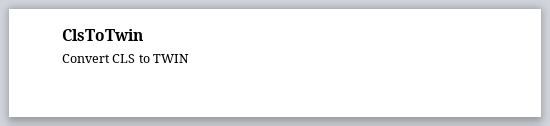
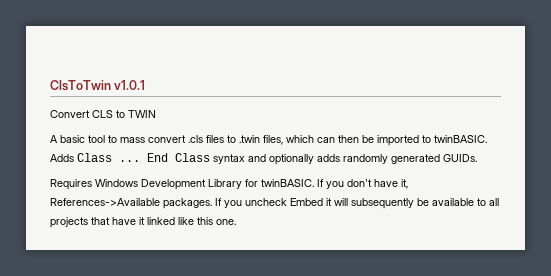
- ClsToTwin
+ ClsToTwin v1.0.1
+ A basic tool to mass convert .cls files to .twin files, which can then be imported to twinBASIC. Adds Class ... End Class syntax and optionally adds randomly generated GUIDs.
+ Requires Windows Development Library for twinBASIC. If you don't have it, References->Available packages. If you uncheck Embed it will subsequently be available to all projects that have it linked like this one.

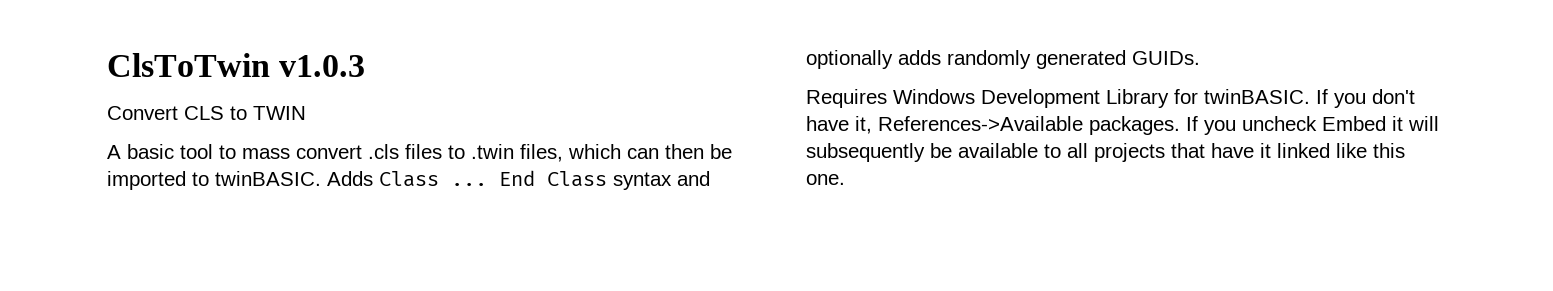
- ClsToTwin v1.0.1
+ ClsToTwin v1.0.3

